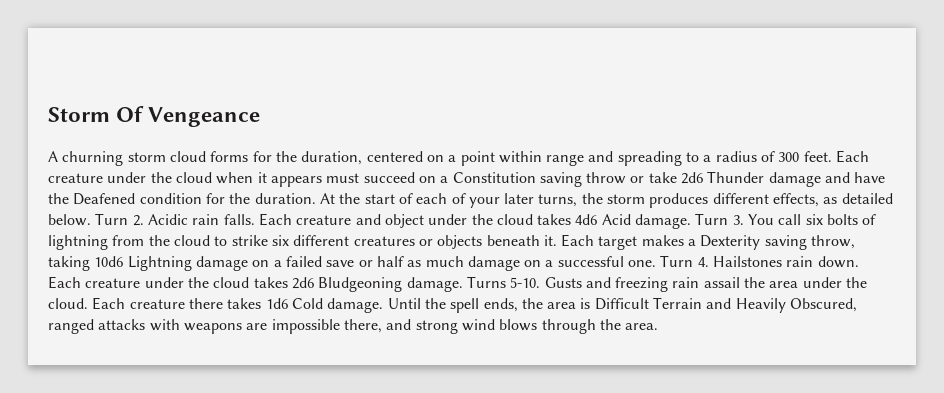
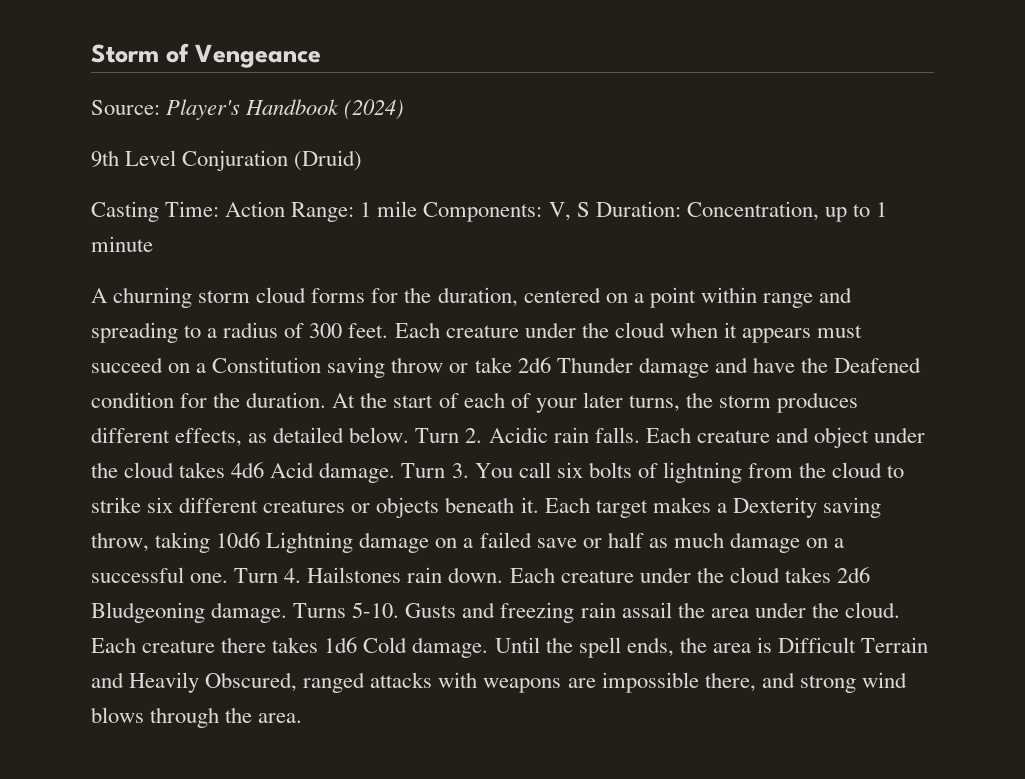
- Storm Of Vengeance
+ Storm of Vengeance
+ Source: Player's Handbook (2024)
+ 9th Level Conjuration (Druid)
+ Casting Time: Action Range: 1 mile Components: V, S Duration: Concentration, up to 1 minute

